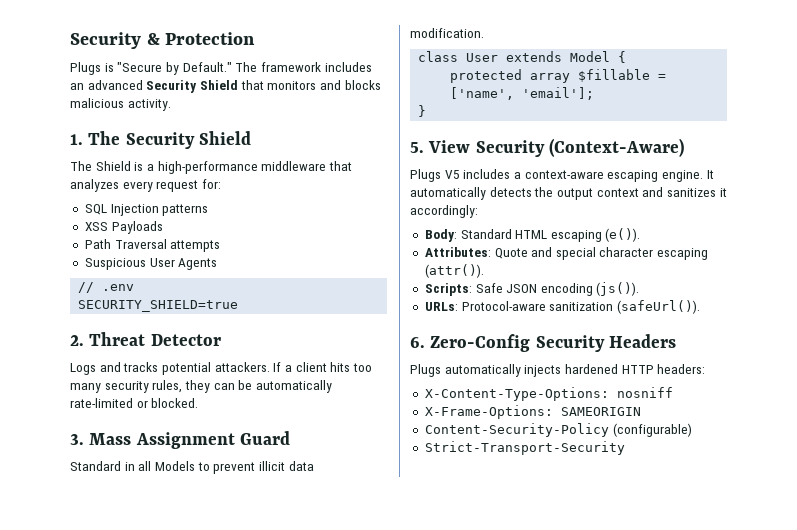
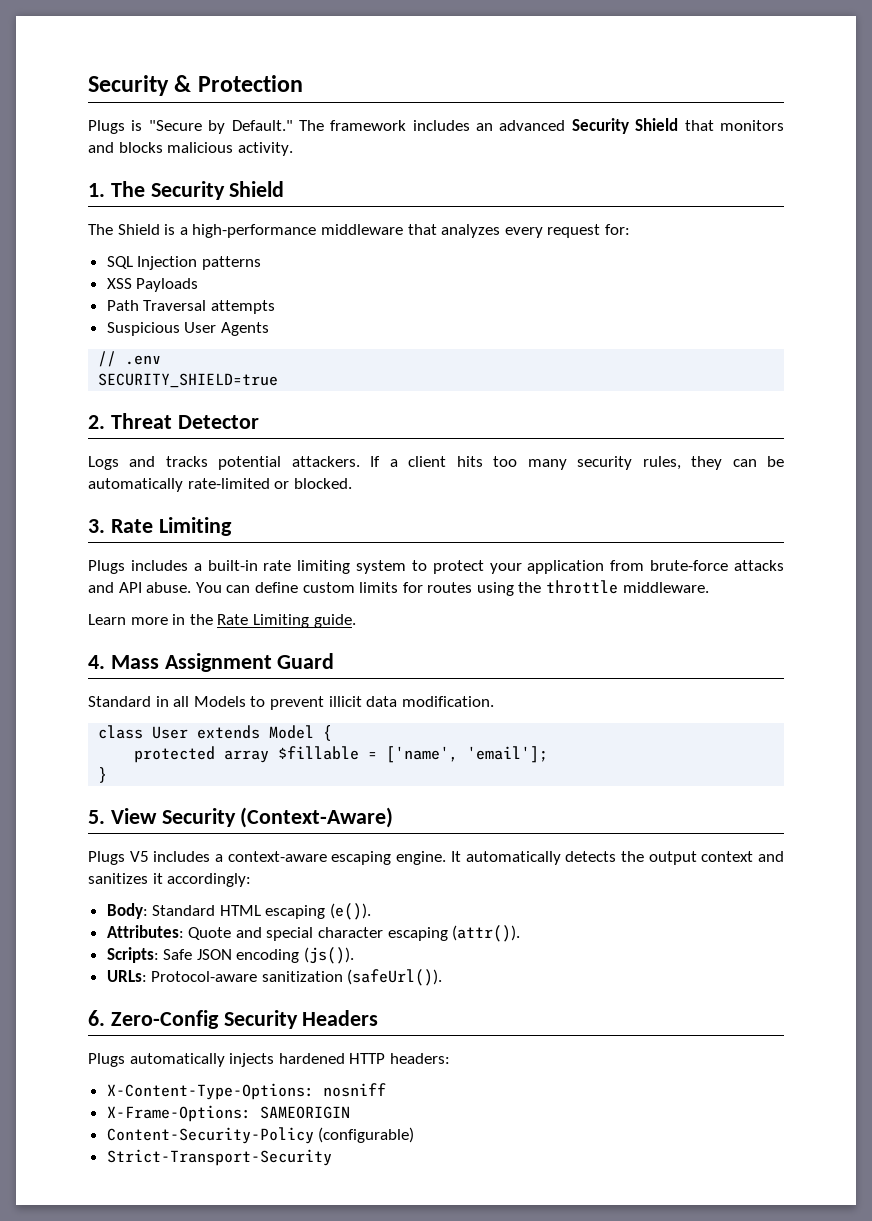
- 3. Mass Assignment Guard
+ 3. Rate Limiting
+ Plugs includes a built-in rate limiting system to protect your application from brute-force attacks and API abuse. You can define custom limits for routes using the throttle middleware.
+ Learn more in the Rate Limiting guide.
+ 4. Mass Assignment Guard

